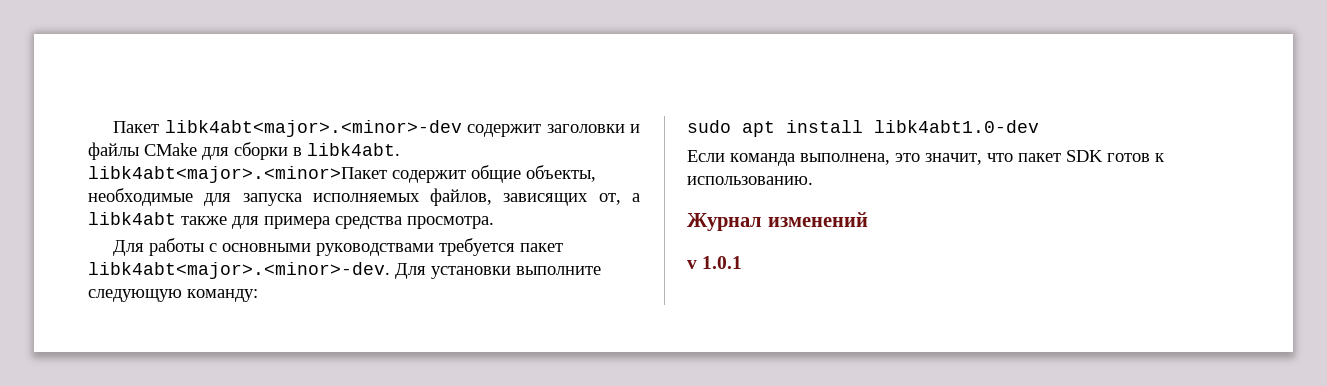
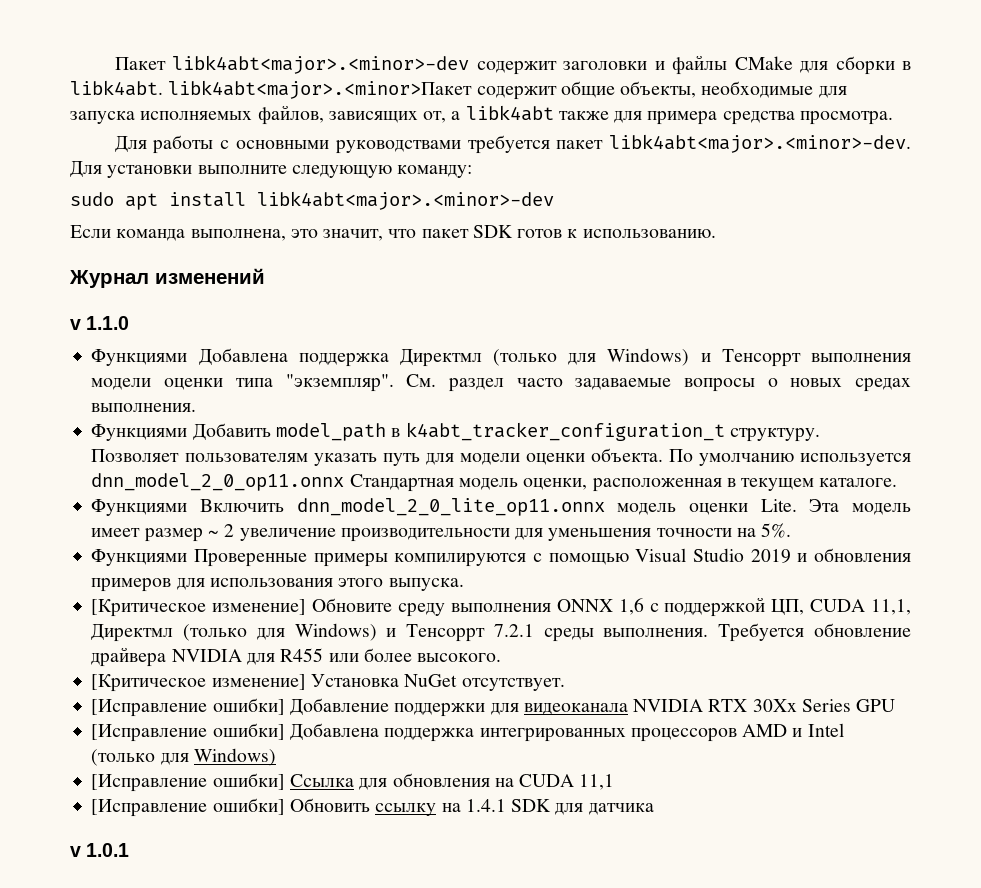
- sudo apt install libk4abt1.0-dev
+ sudo apt install libk4abt<major>.<minor>-dev
+ v 1.1.0
+ Функциями Добавлена поддержка Директмл (только для Windows) и Тенсоррт выполнения модели оценки типа "экземпляр". См. раздел часто задаваемые вопросы о новых средах выполнения.
+ Функциями Добавить model_path в k4abt_tracker_configuration_t структуру. Позволяет пользователям указать путь для модели оценки объекта. По умолчанию используется dnn_model_2_0_op11.onnx Стандартная модель оценки, расположенная в текущем каталоге.
+ Функциями Включить dnn_model_2_0_lite_op11.onnx модель оценки Lite. Эта модель имеет размер ~ 2 увеличение производительности для уменьшения точности на 5%.
+ Функциями Проверенные примеры компилируются с помощью Visual Studio 2019 и обновления примеров для использования этого выпуска.
+ [Критическое изменение] Обновите среду выполнения ONNX 1,6 с поддержкой ЦП, CUDA 11,1, Директмл (только для Windows) и Тенсоррт 7.2.1 среды выполнения. Требуется обновление драйвера NVIDIA для R455 или более высокого.
+ [Критическое изменение] Установка NuGet отсутствует.
+ [Исправление ошибки] Добавление поддержки для видеоканала NVIDIA RTX 30Xx Series GPU
+ [Исправление ошибки] Добавлена поддержка интегрированных процессоров AMD и Intel (только для Windows)
+ [Исправление ошибки] Ссылка для обновления на CUDA 11,1
+ [Исправление ошибки] Обновить ссылку на 1.4.1 SDK для датчика

